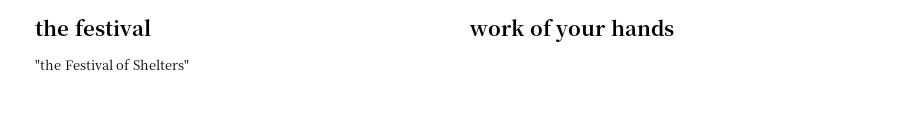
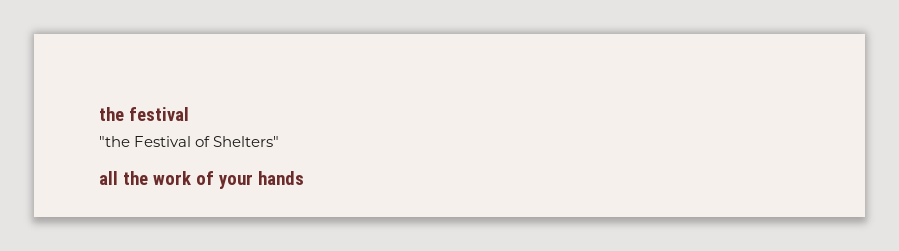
- work of your hands
+ all the work of your hands

